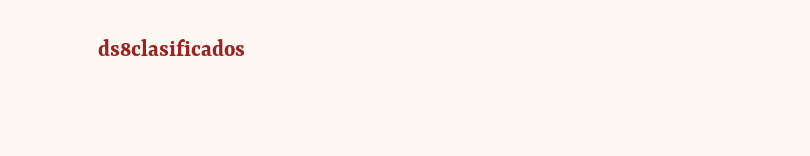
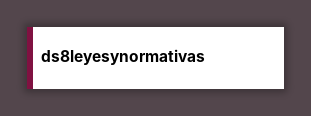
- ds8clasificados
+ ds8leyesynormativas

